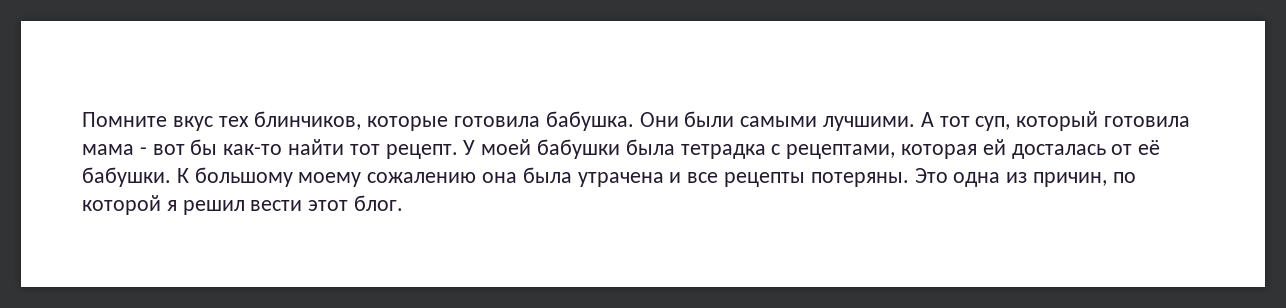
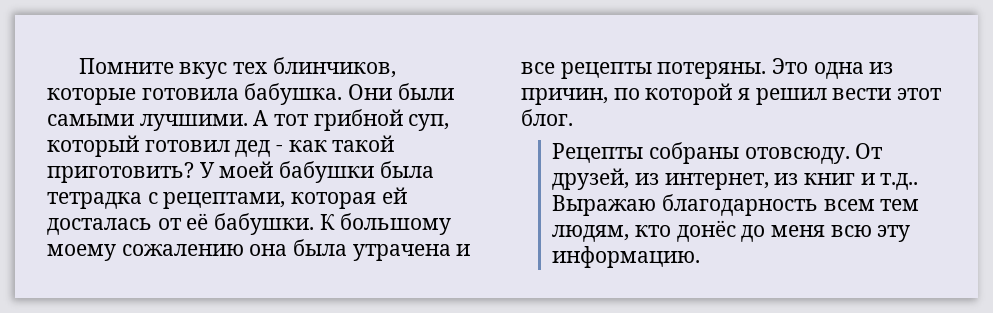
- А тот суп, который готовила мама - вот бы как-то найти тот рецепт.
+ А тот грибной суп, который готовил дед - как такой приготовить?
+ Рецепты собраны отовсюду. От друзей, из интернет, из книг и т.д.. Выражаю благодарность всем тем людям, кто донёс до меня всю эту информацию.

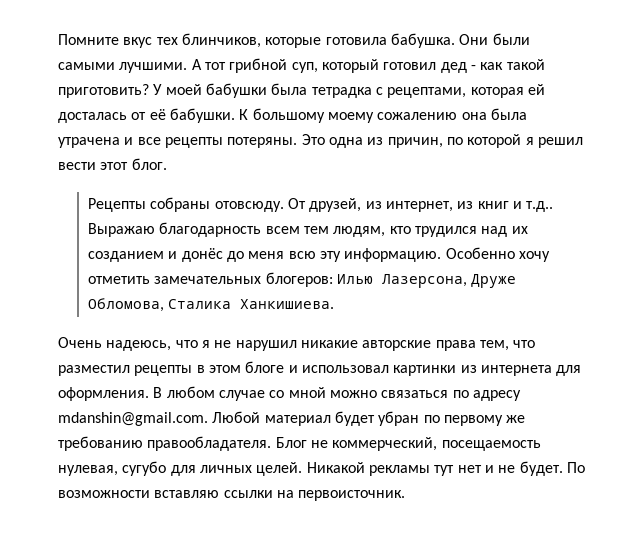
- Выражаю благодарность всем тем людям, кто донёс до меня всю эту информацию.
+ Выражаю благодарность всем тем людям, кто трудился над их созданием и донёс до меня всю эту информацию.
+ Особенно хочу отметить замечательных блогеров: Илью Лазерсона, Друже Обломова, Сталика Ханкишиева.
+ Очень надеюсь, что я не нарушил никакие авторские права тем, что разместил рецепты в этом блоге и использовал картинки из интернета для оформления. В любом случае со мной можно связаться по адресу mdanshin@gmail.com. Любой материал будет убран по первому же требованию правообладателя. Блог не коммерческий, посещаемость нулевая, сугубо для личных целей. Никакой рекламы тут нет и не будет. По возможности вставляю ссылки на первоисточник.

